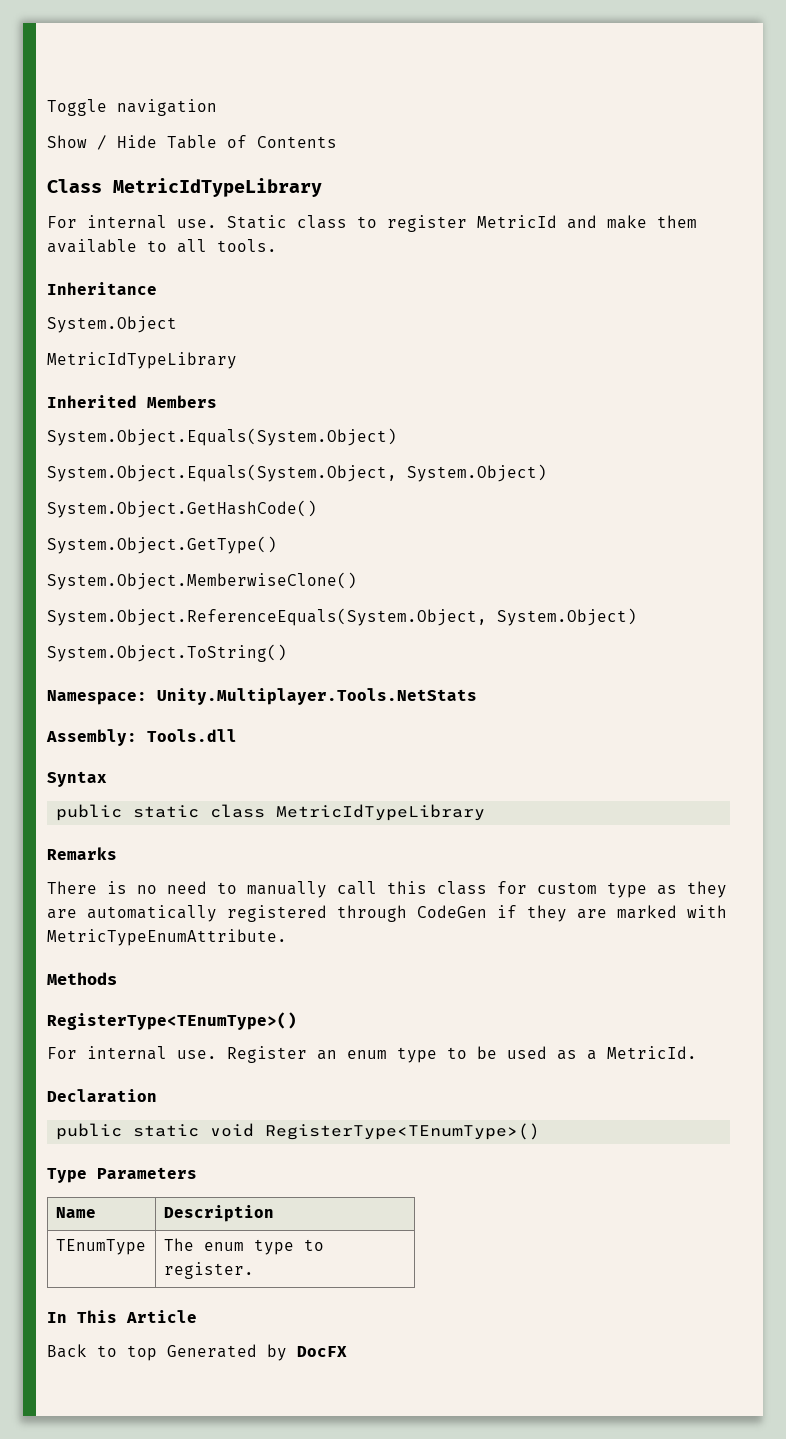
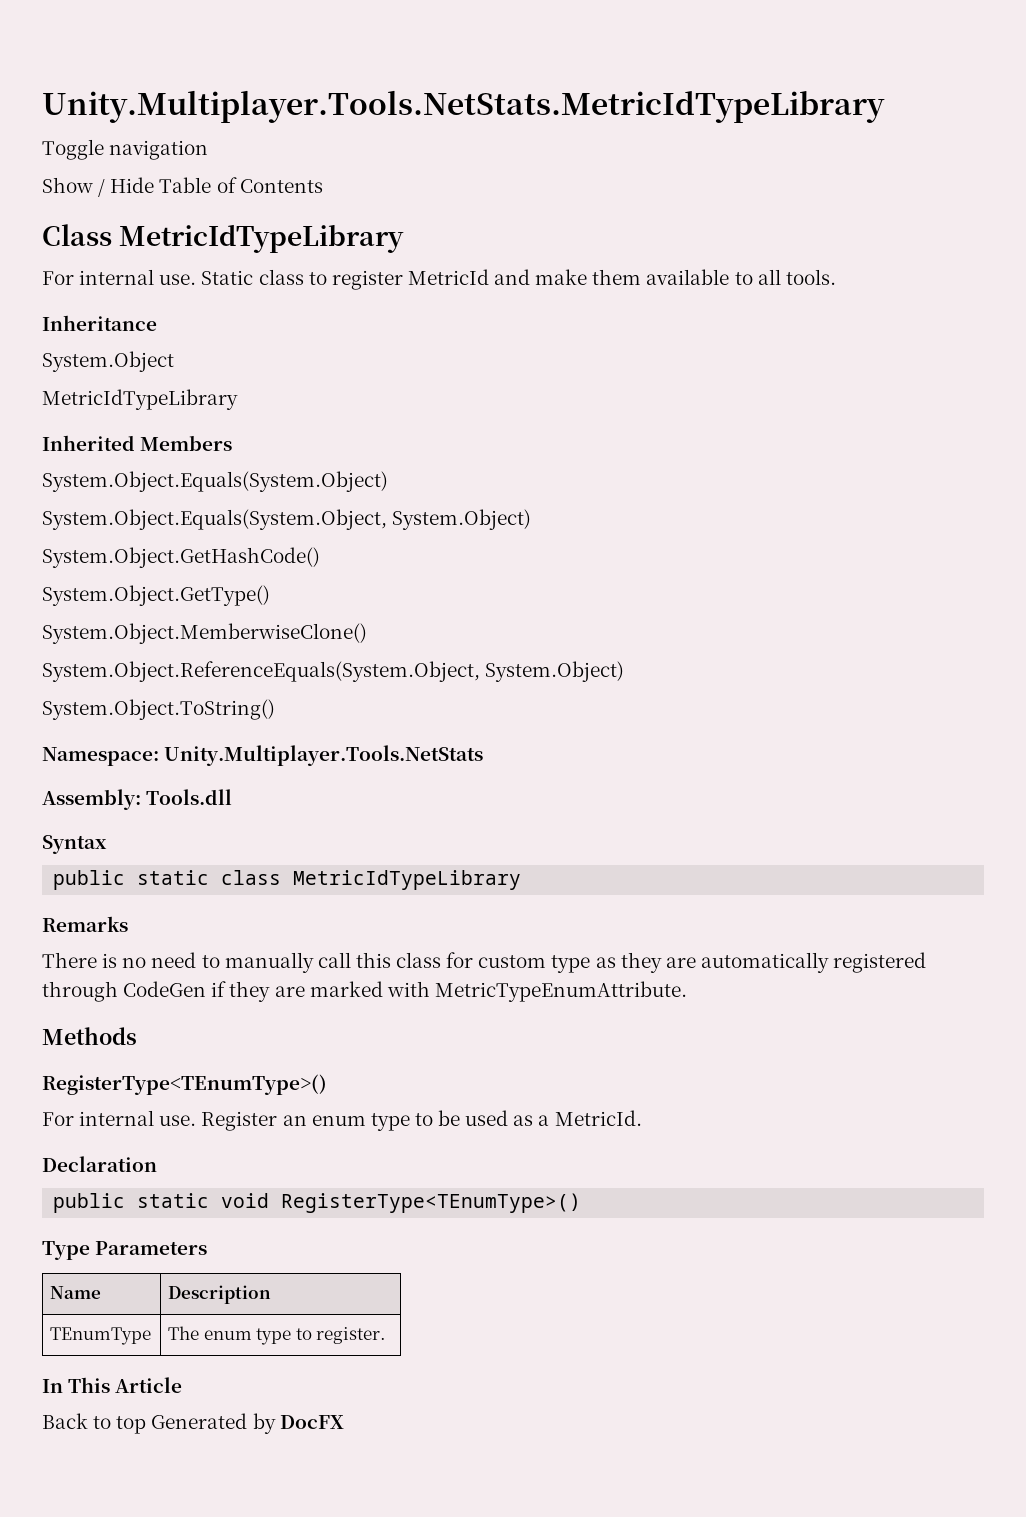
+ Unity.Multiplayer.Tools.NetStats.MetricIdTypeLibrary

